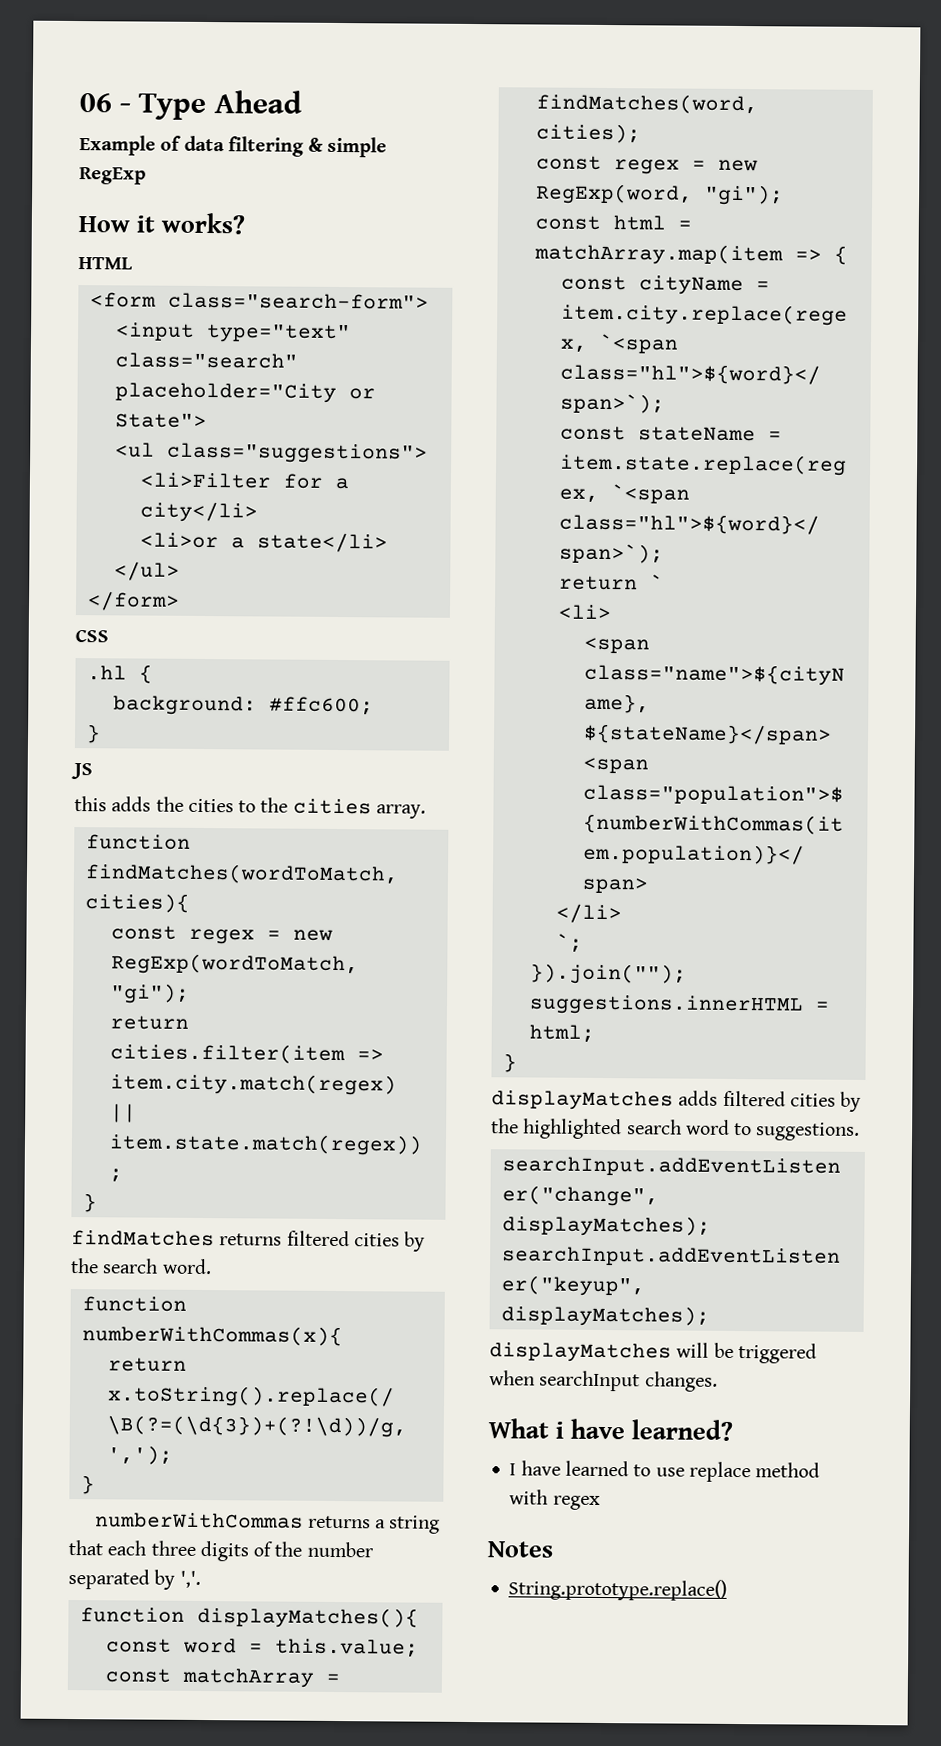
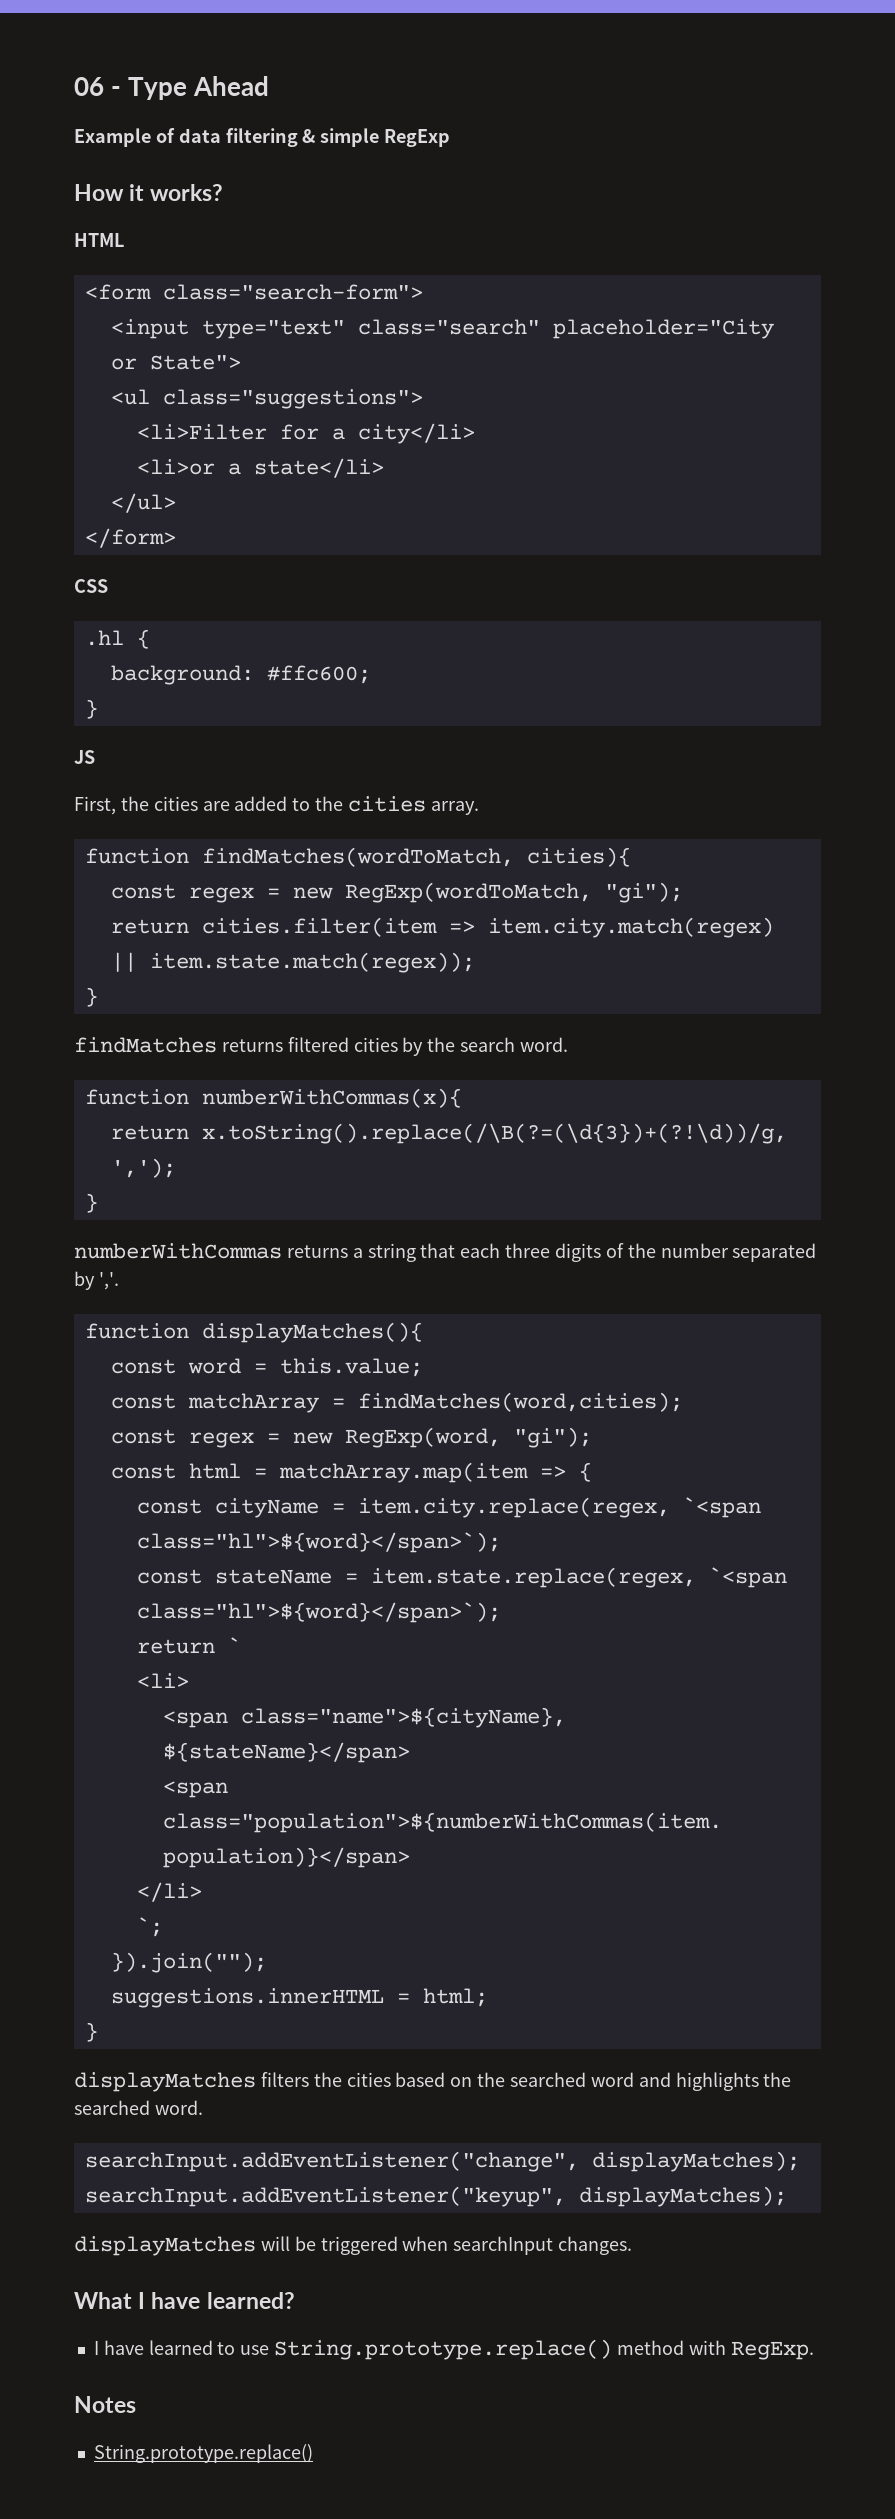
- this adds the cities to the cities array.
+ First, the cities are added to the cities array.
- displayMatches adds filtered cities by the highlighted search word to suggestions.
+ displayMatches filters the cities based on the searched word and highlights the searched word.
- What i have learned?
+ What I have learned?
- I have learned to use replace method with regex
+ I have learned to use String.prototype.replace() method with RegExp.

